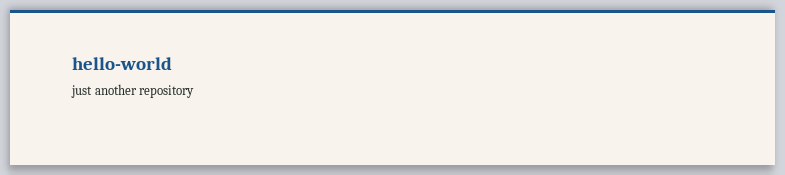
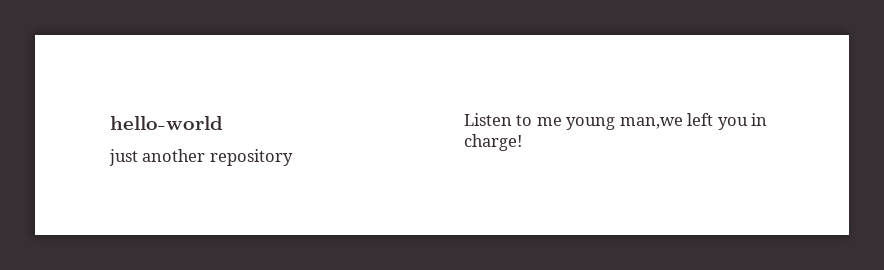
+ Listen to me young man,we left you in charge!

